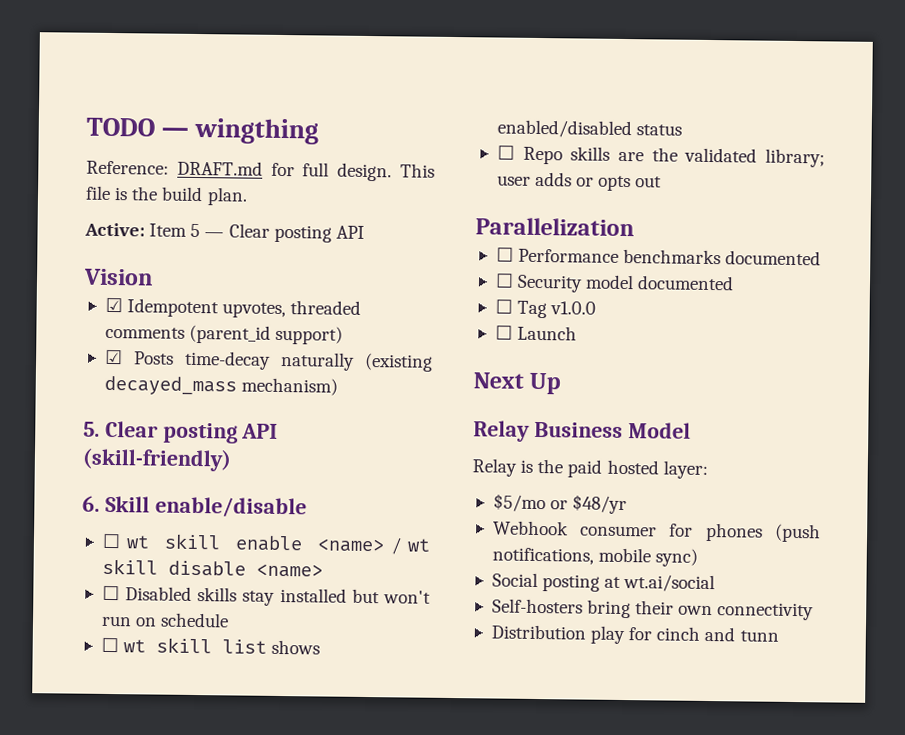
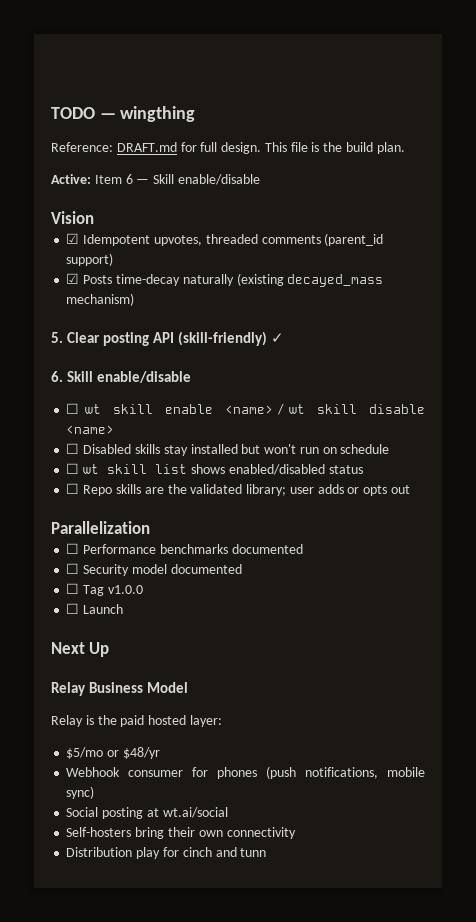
- Active: Item 5 — Clear posting API
+ Active: Item 6 — Skill enable/disable
- 5. Clear posting API (skill-friendly)
+ 5. Clear posting API (skill-friendly) ✓

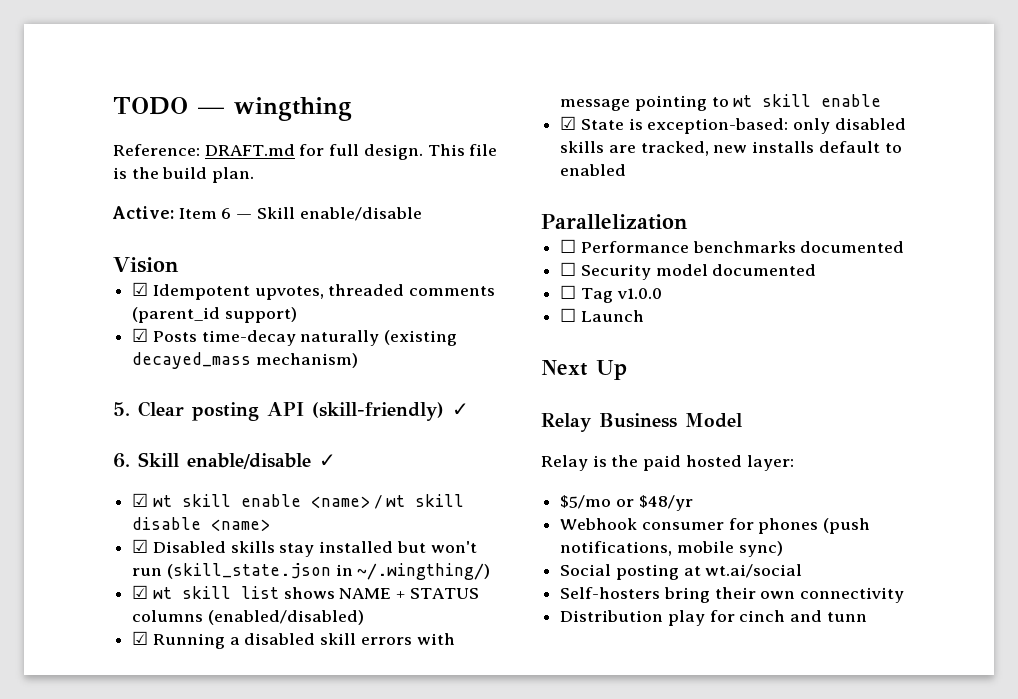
- 6. Skill enable/disable
- ☐ wt skill enable <name> / wt skill disable <name>
+ 6. Skill enable/disable ✓
+ ☑ wt skill enable <name> / wt skill disable <name>
- ☐ Disabled skills stay installed but won't run on schedule
- ☐ wt skill list shows enabled/disabled status
- ☐ Repo skills are the validated library; user adds or opts out
+ ☑ Disabled skills stay installed but won't run (skill_state.json in ~/.wingthing/)
+ ☑ wt skill list shows NAME + STATUS columns (enabled/disabled)
+ ☑ Running a disabled skill errors with message pointing to wt skill enable
+ ☑ State is exception-based: only disabled skills are tracked, new installs default to enabled

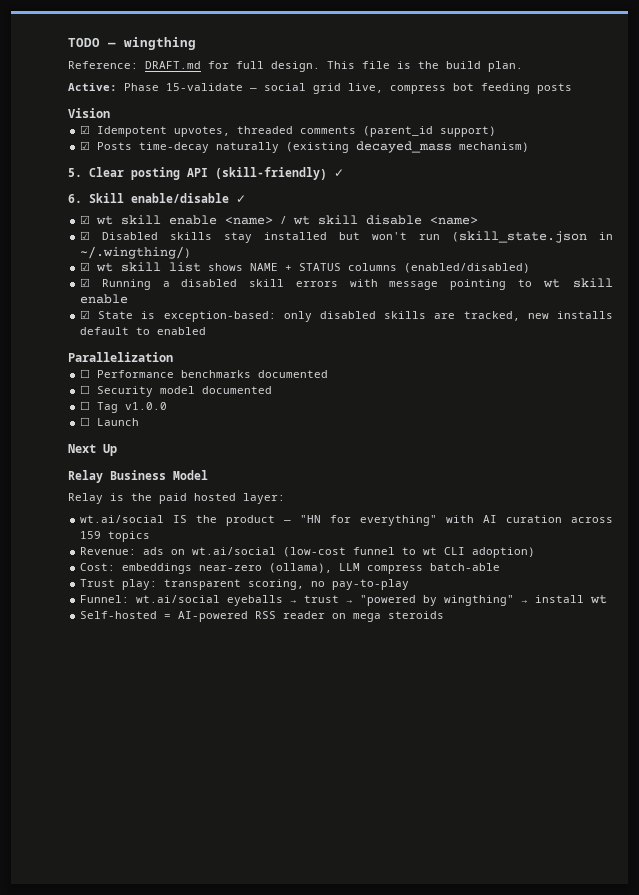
- Active: Item 6 — Skill enable/disable
+ Active: Phase 15-validate — social grid live, compress bot feeding posts
- $5/mo or $48/yr
- Webhook consumer for phones (push notifications, mobile sync)
- Social posting at wt.ai/social
- Self-hosters bring their own connectivity
- Distribution play for cinch and tunn
+ wt.ai/social IS the product — "HN for everything" with AI curation across 159 topics
+ Revenue: ads on wt.ai/social (low-cost funnel to wt CLI adoption)
+ Cost: embeddings near-zero (ollama), LLM compress batch-able
+ Trust play: transparent scoring, no pay-to-play
+ Funnel: wt.ai/social eyeballs → trust → "powered by wingthing" → install wt
+ Self-hosted = AI-powered RSS reader on mega steroids

